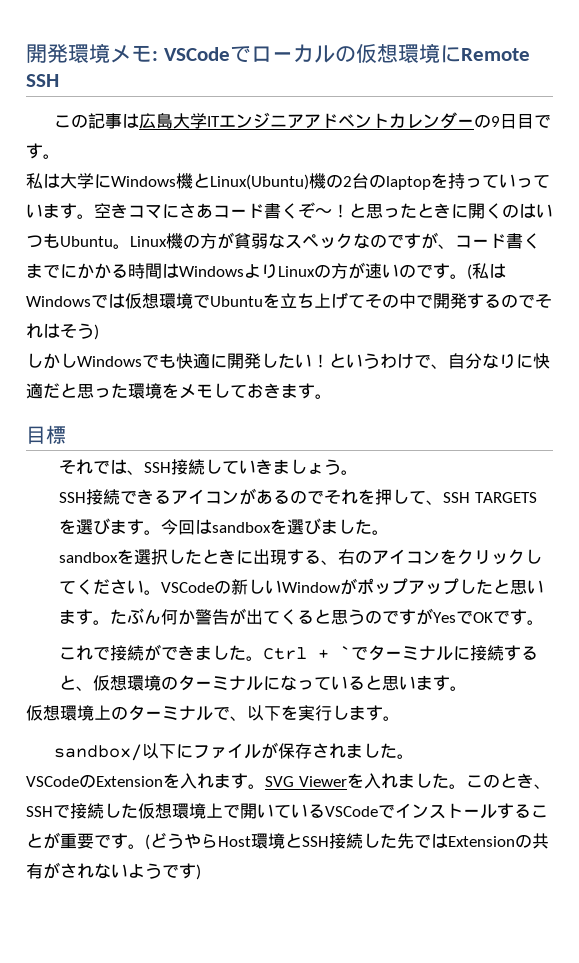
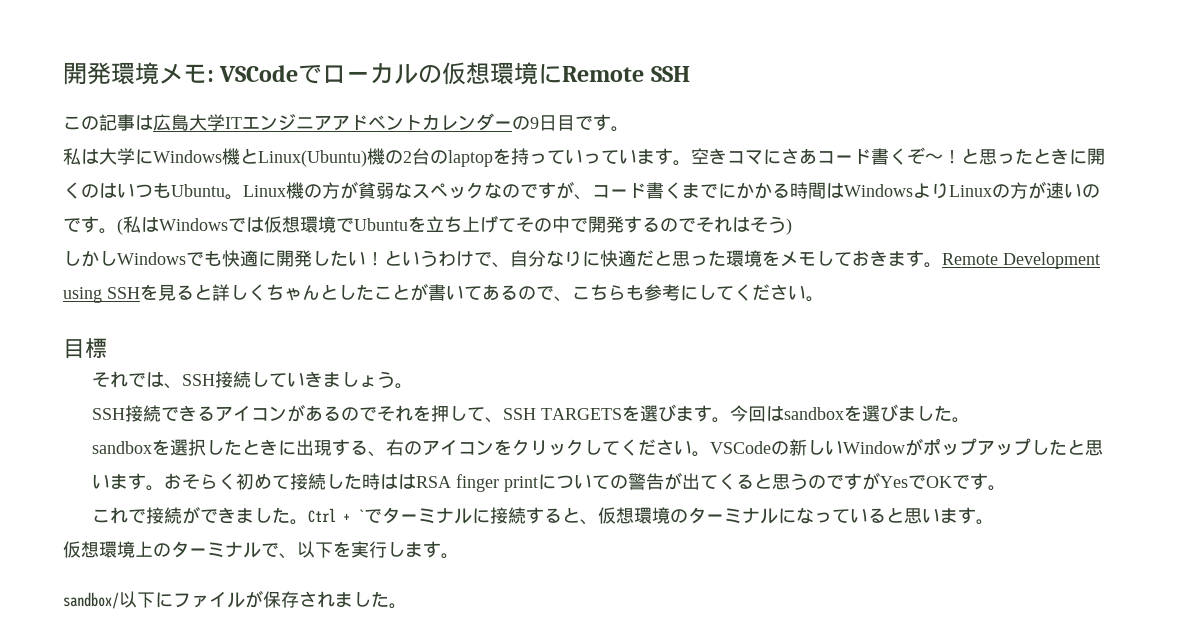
+ Remote Development using SSHを見ると詳しくちゃんとしたことが書いてあるので、こちらも参考にしてください。
- たぶん何か警告が出てくると思うのですがYesでOKです。
+ おそらく初めて接続した時ははRSA finger printについての警告が出てくると思うのですがYesでOKです。
- VSCodeのExtensionを入れます。SVG Viewerを入れました。このとき、SSHで接続した仮想環境上で開いているVSCodeでインストールすることが重要です。(どうやらHost環境とSSH接続した先ではExtensionの共有がされないようです)

